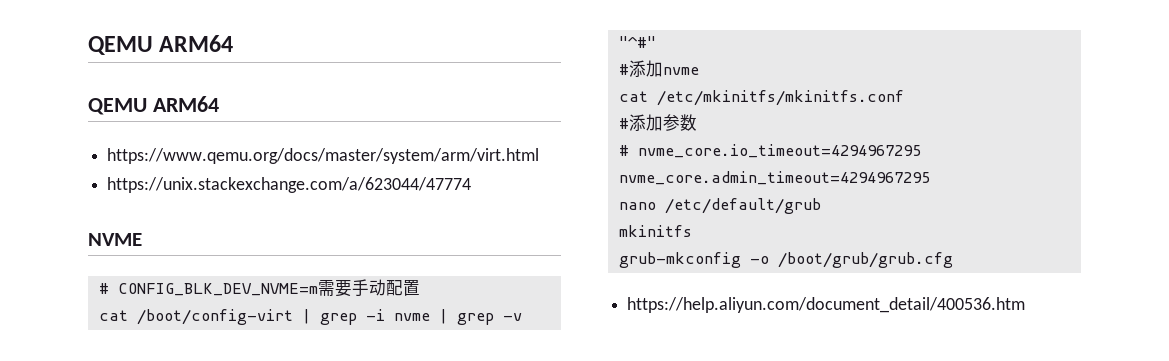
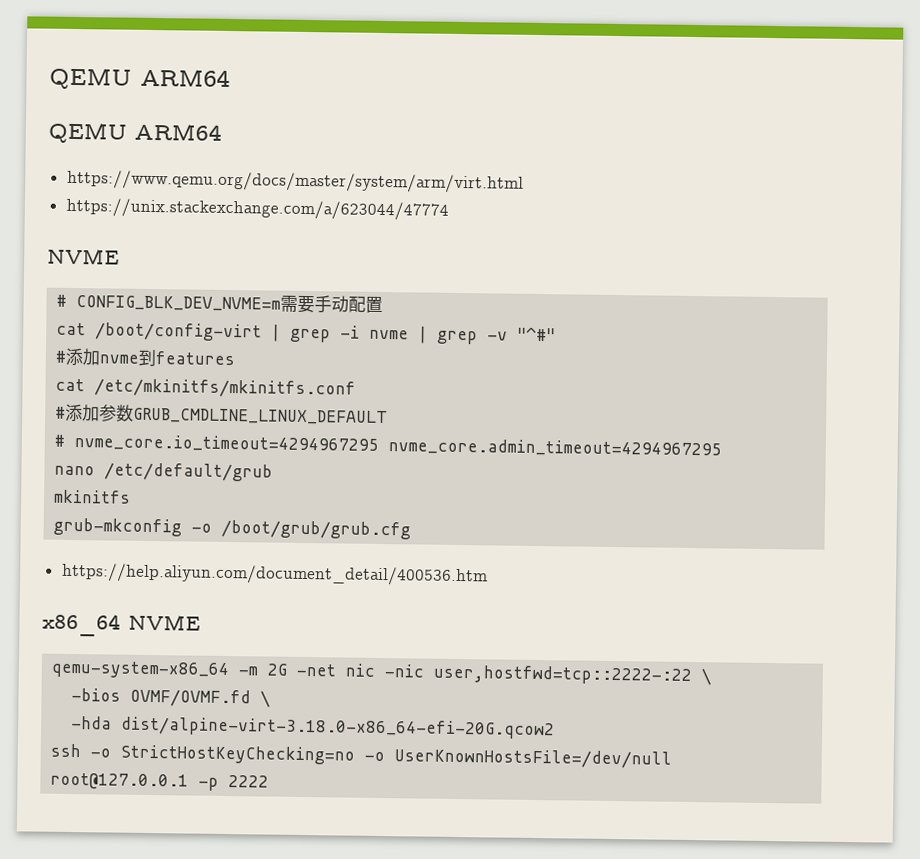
- #添加nvme
+ #添加nvme到features
- #添加参数
+ #添加参数GRUB_CMDLINE_LINUX_DEFAULT
+ x86_64 NVME
+ qemu-system-x86_64 -m 2G -net nic -nic user,hostfwd=tcp::2222-:22 \
+ -bios OVMF/OVMF.fd \
+ -hda dist/alpine-virt-3.18.0-x86_64-efi-20G.qcow2
+ ssh -o StrictHostKeyChecking=no -o UserKnownHostsFile=/dev/null root@127.0.0.1 -p 2222

